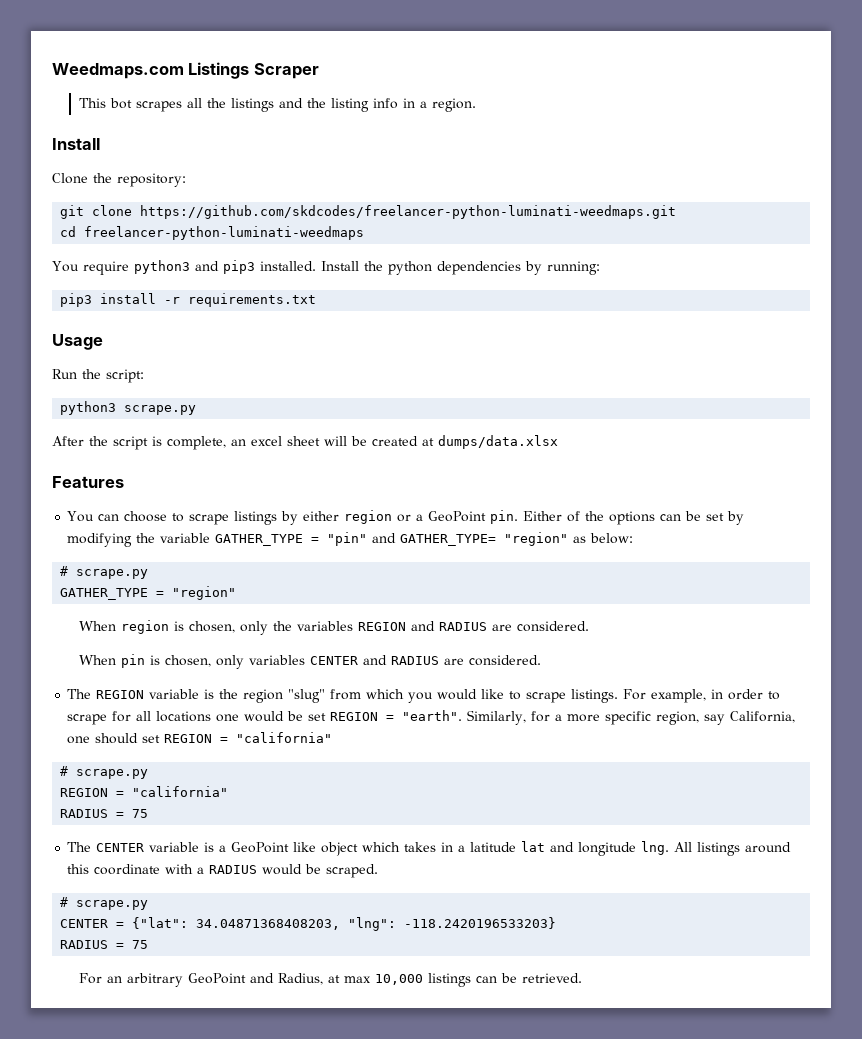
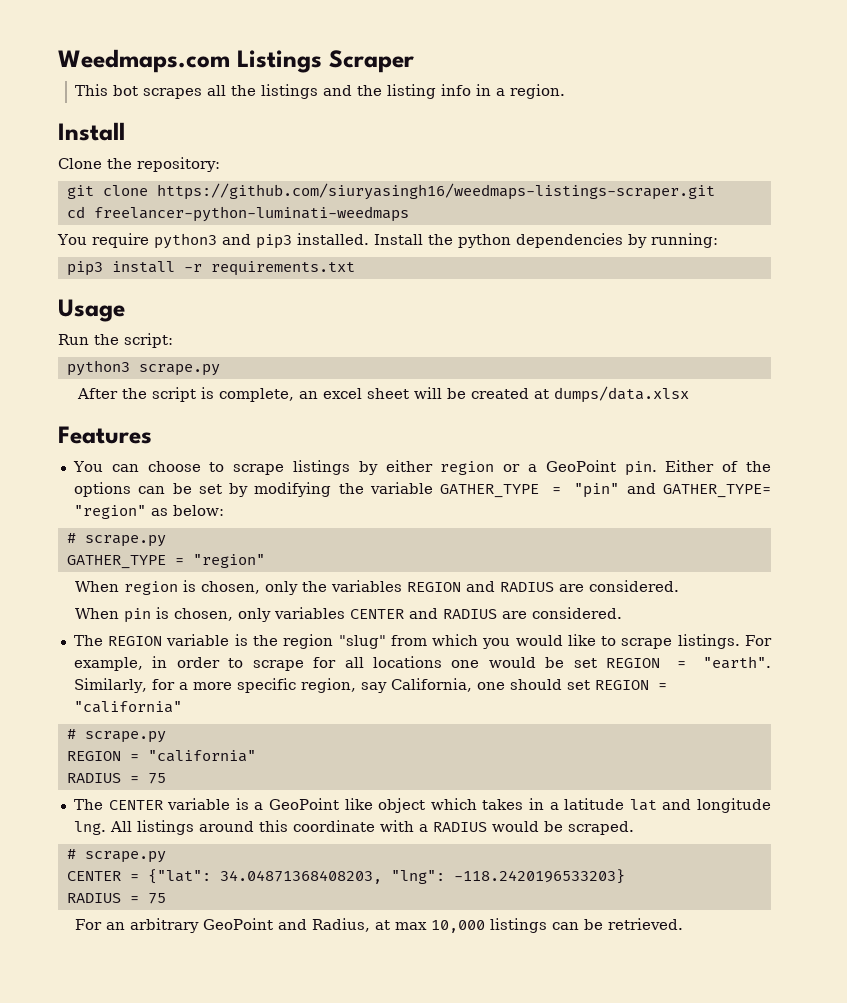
- git clone https://github.com/skdcodes/freelancer-python-luminati-weedmaps.git
+ git clone https://github.com/siuryasingh16/weedmaps-listings-scraper.git

